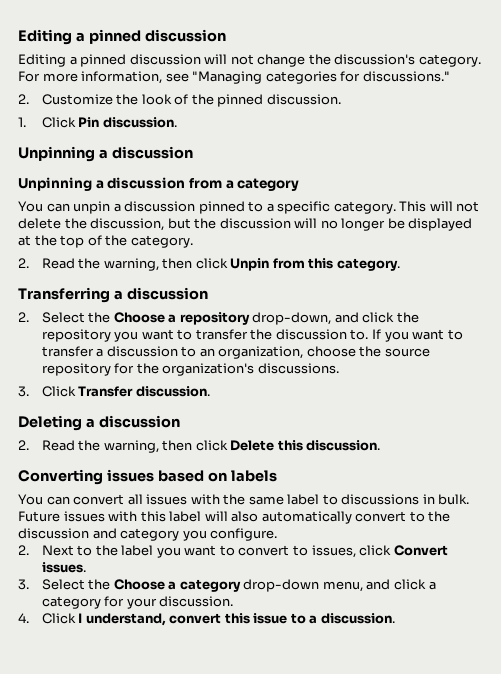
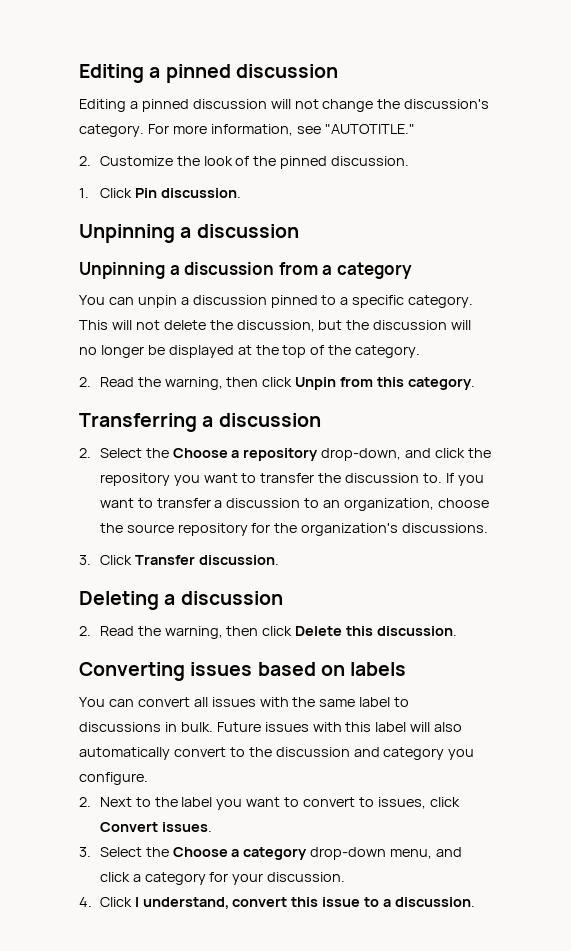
- For more information, see "Managing categories for discussions."
+ For more information, see "AUTOTITLE."

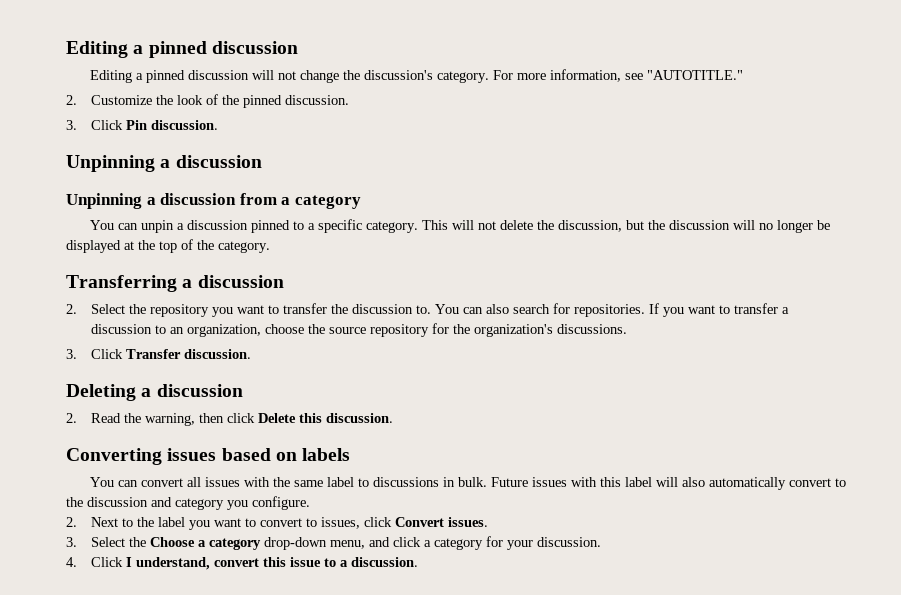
- 1. Click Pin discussion.
+ 3. Click Pin discussion.
- 2. Read the warning, then click Unpin from this category.
- 2. Select the Choose a repository drop-down, and click the repository you want to transfer the discussion to.
+ 2. Select the repository you want to transfer the discussion to.
+ You can also search for repositories.

